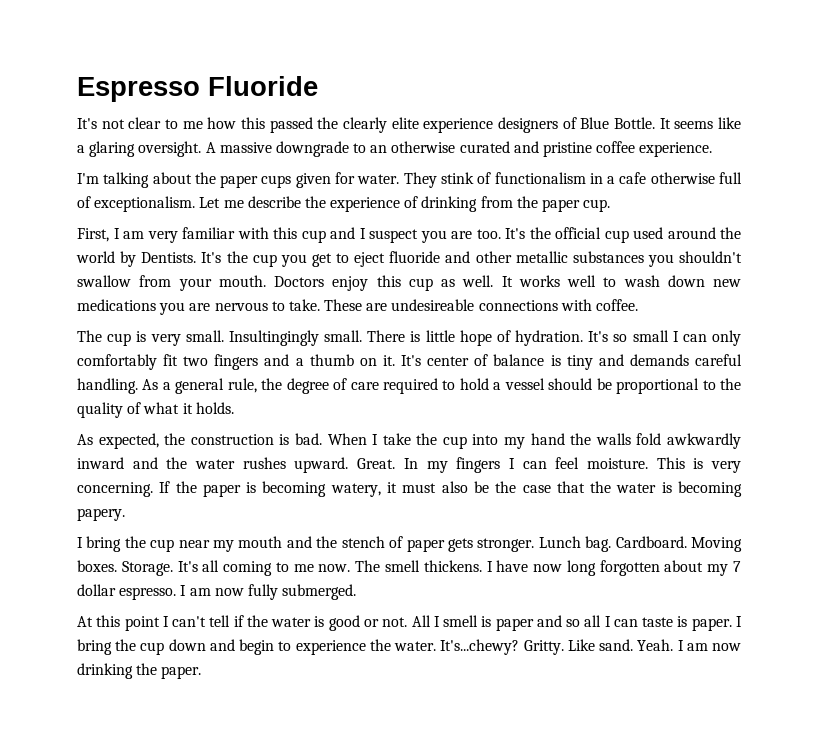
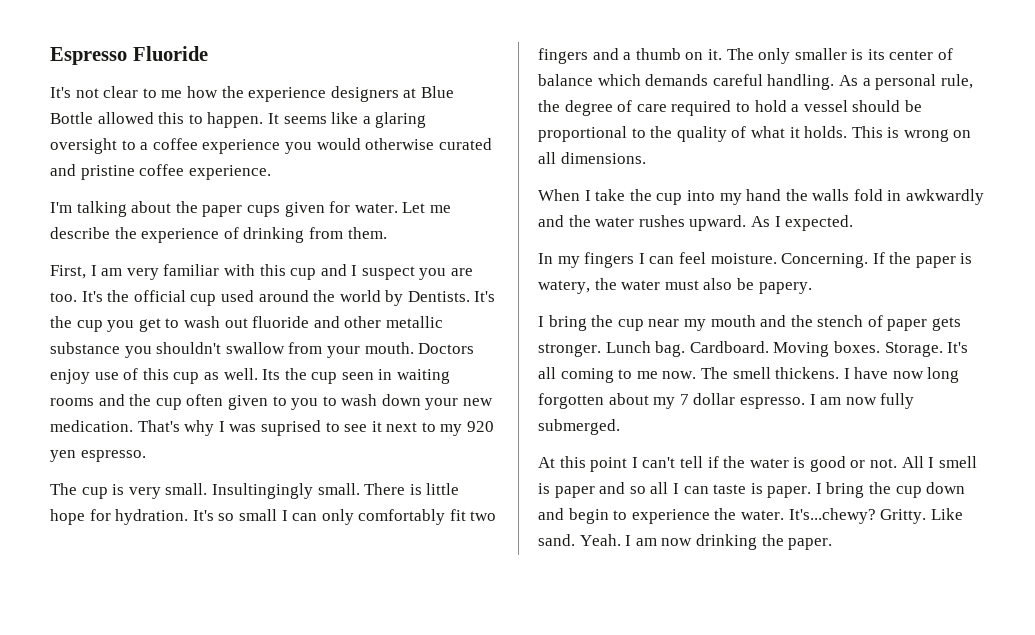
- It's not clear to me how this passed the clearly elite experience designers of Blue Bottle.
+ It's not clear to me how the experience designers at Blue Bottle allowed this to happen.
- It seems like a glaring oversight. A massive downgrade to an otherwise curated and pristine coffee experience.
+ It seems like a glaring oversight to a coffee experience you would otherwise curated and pristine coffee experience.
- They stink of functionalism in a cafe otherwise full of exceptionalism.
- Let me describe the experience of drinking from the paper cup.
+ Let me describe the experience of drinking from them.
- It's the cup you get to eject fluoride and other metallic substances you shouldn't swallow from your mouth.
+ It's the cup you get to wash out fluoride and other metallic substance you shouldn't swallow from your mouth.
- Doctors enjoy this cup as well.
+ Doctors enjoy use of this cup as well.
- It works well to wash down new medications you are nervous to take. These are undesireable connections with coffee.
+ Its the cup seen in waiting rooms and the cup often given to you to wash down your new medication. That's why I was suprised to see it next to my 920 yen espresso.
- There is little hope of hydration.
+ There is little hope for hydration.
- It's center of balance is tiny and demands careful handling.
+ The only smaller is its center of balance which demands careful handling.
- As a general rule, the degree of care required to hold a vessel should be proportional to the quality of what it holds.
- As expected, the construction is bad. When I take the cup into my hand the walls fold awkwardly inward and the water rushes upward.
+ As a personal rule, the degree of care required to hold a vessel should be proportional to the quality of what it holds. This is wrong on all dimensions.
+ When I take the cup into my hand the walls fold in awkwardly and the water rushes upward.
- Great. In my fingers I can feel moisture.
+ As I expected.
+ In my fingers I can feel moisture.
- This is very concerning. If the paper is becoming watery, it must also be the case that the water is becoming papery.
+ Concerning. If the paper is watery, the water must also be papery.

